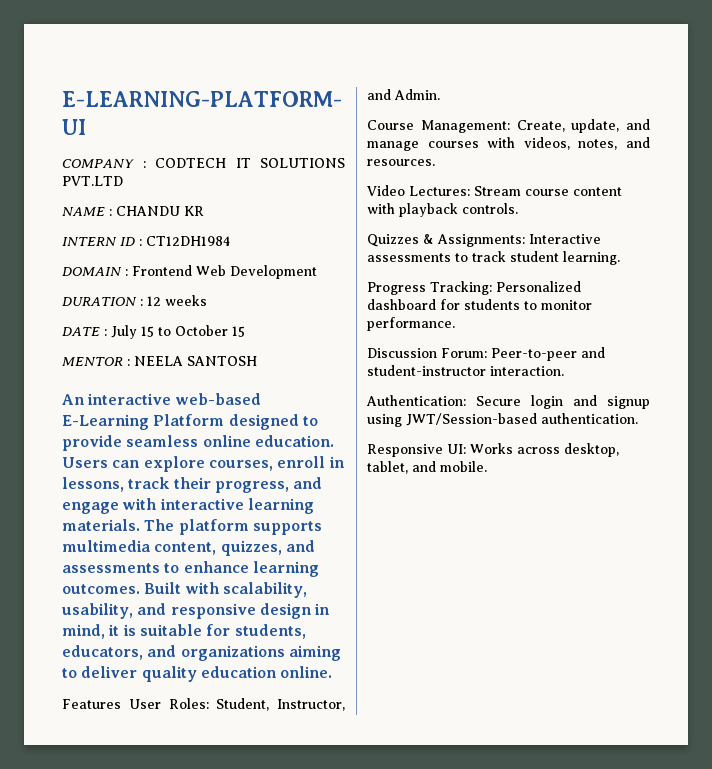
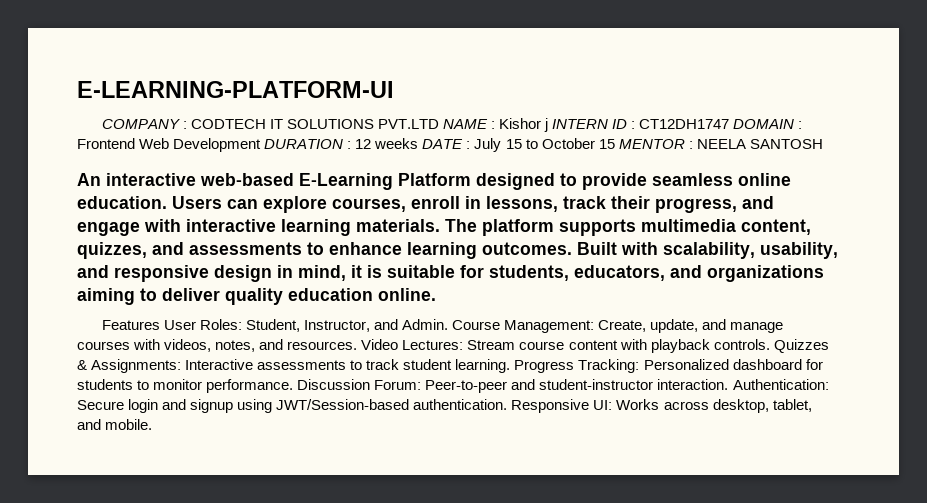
- COMPANY : CODTECH IT SOLUTIONS PVT.LTD
- NAME : CHANDU KR
- INTERN ID : CT12DH1984
- DOMAIN : Frontend Web Development
- DURATION : 12 weeks
- DATE : July 15 to October 15
- MENTOR : NEELA SANTOSH
+ COMPANY : CODTECH IT SOLUTIONS PVT.LTD NAME : Kishor j INTERN ID : CT12DH1747 DOMAIN : Frontend Web Development DURATION : 12 weeks DATE : July 15 to October 15 MENTOR : NEELA SANTOSH
- Student, Instructor, and Admin.
- Course Management:
+ Student, Instructor, and Admin. Course Management:
- Create, update, and manage courses with videos, notes, and resources.
- Video Lectures:
+ Create, update, and manage courses with videos, notes, and resources. Video Lectures:
- Stream course content with playback controls.
- Quizzes & Assignments:
+ Stream course content with playback controls. Quizzes & Assignments:
- Interactive assessments to track student learning.
- Progress Tracking:
+ Interactive assessments to track student learning. Progress Tracking:
- Personalized dashboard for students to monitor performance.
- Discussion Forum:
+ Personalized dashboard for students to monitor performance. Discussion Forum:
- Peer-to-peer and student-instructor interaction.
- Authentication:
+ Peer-to-peer and student-instructor interaction. Authentication:
- Secure login and signup using JWT/Session-based authentication.
- Responsive UI:
+ Secure login and signup using JWT/Session-based authentication. Responsive UI:

